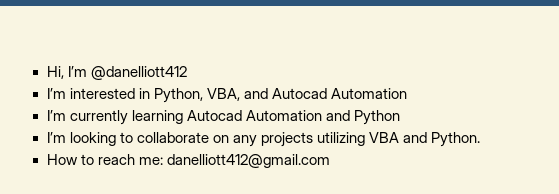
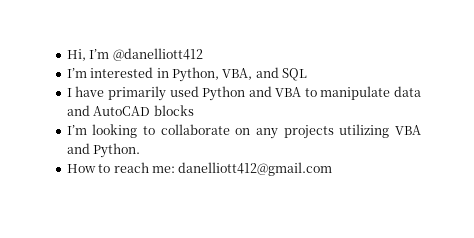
- I’m interested in Python, VBA, and Autocad Automation
- I’m currently learning Autocad Automation and Python
+ I’m interested in Python, VBA, and SQL
+ I have primarily used Python and VBA to manipulate data and AutoCAD blocks

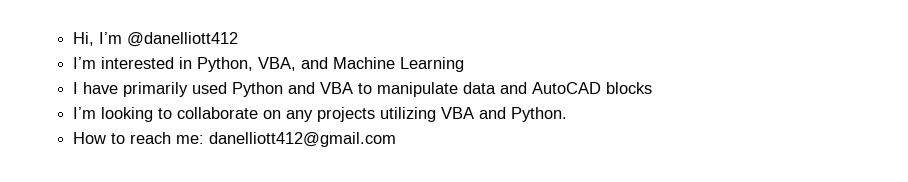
- I’m interested in Python, VBA, and SQL
+ I’m interested in Python, VBA, and Machine Learning

